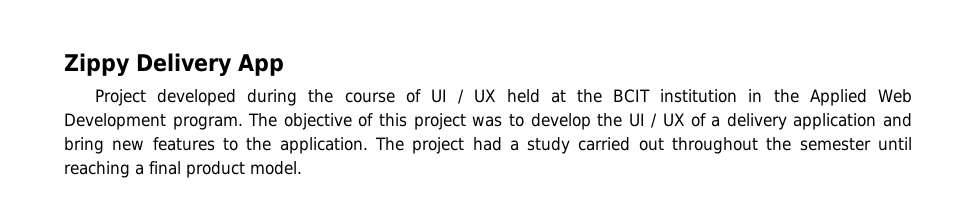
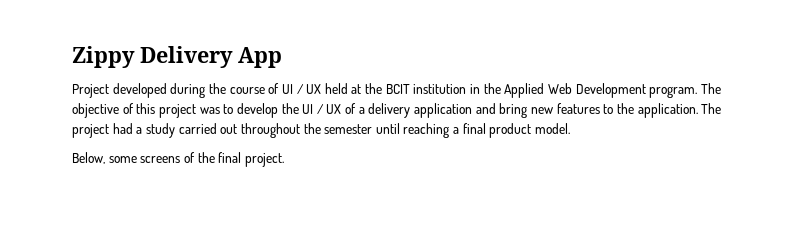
+ Below, some screens of the final project.

